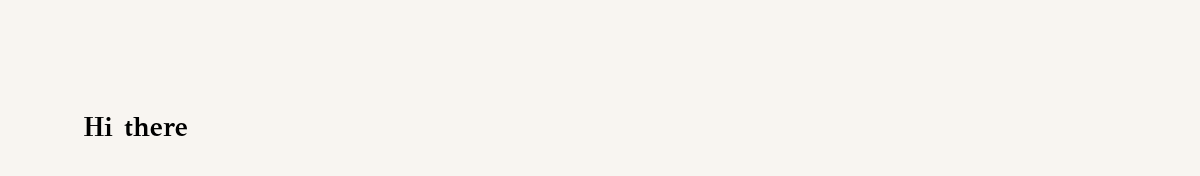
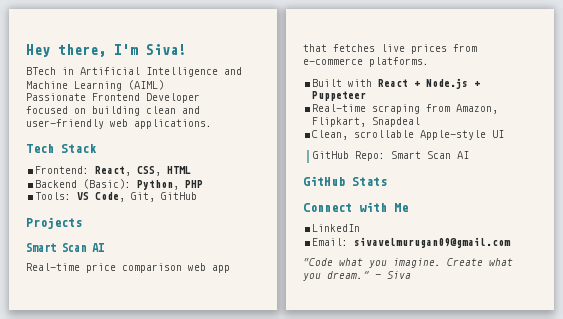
- Hi there
+ Hey there, I'm Siva!
+ BTech in Artificial Intelligence and Machine Learning (AIML)
+ Passionate Frontend Developer focused on building clean and user-friendly web applications.
+ Tech Stack
+ Frontend: React, CSS, HTML
+ Backend (Basic): Python, PHP
+ Tools: VS Code, Git, GitHub
+ Projects
+ Smart Scan AI
+ Real-time price comparison web app that fetches live prices from e-commerce platforms.
+ Built with React + Node.js + Puppeteer
+ Real-time scraping from Amazon, Flipkart, Snapdeal
+ Clean, scrollable Apple-style UI
+ GitHub Repo: Smart Scan AI
+ GitHub Stats
+ Connect with Me
+ LinkedIn
+ Email: sivavelmurugan09@gmail.com
+ “Code what you imagine. Create what you dream.” – Siva

